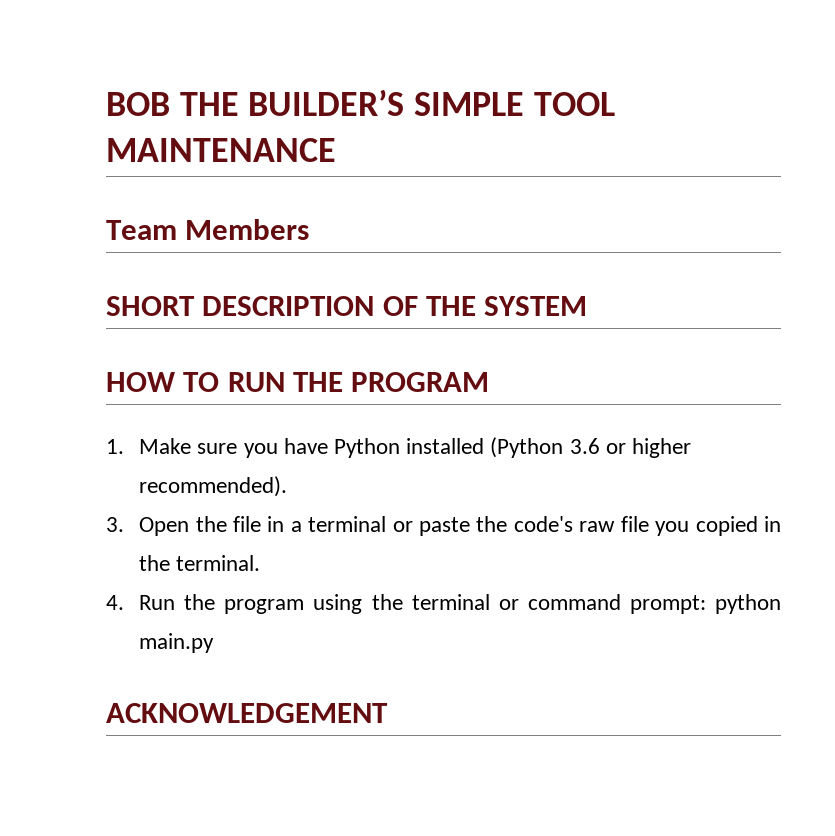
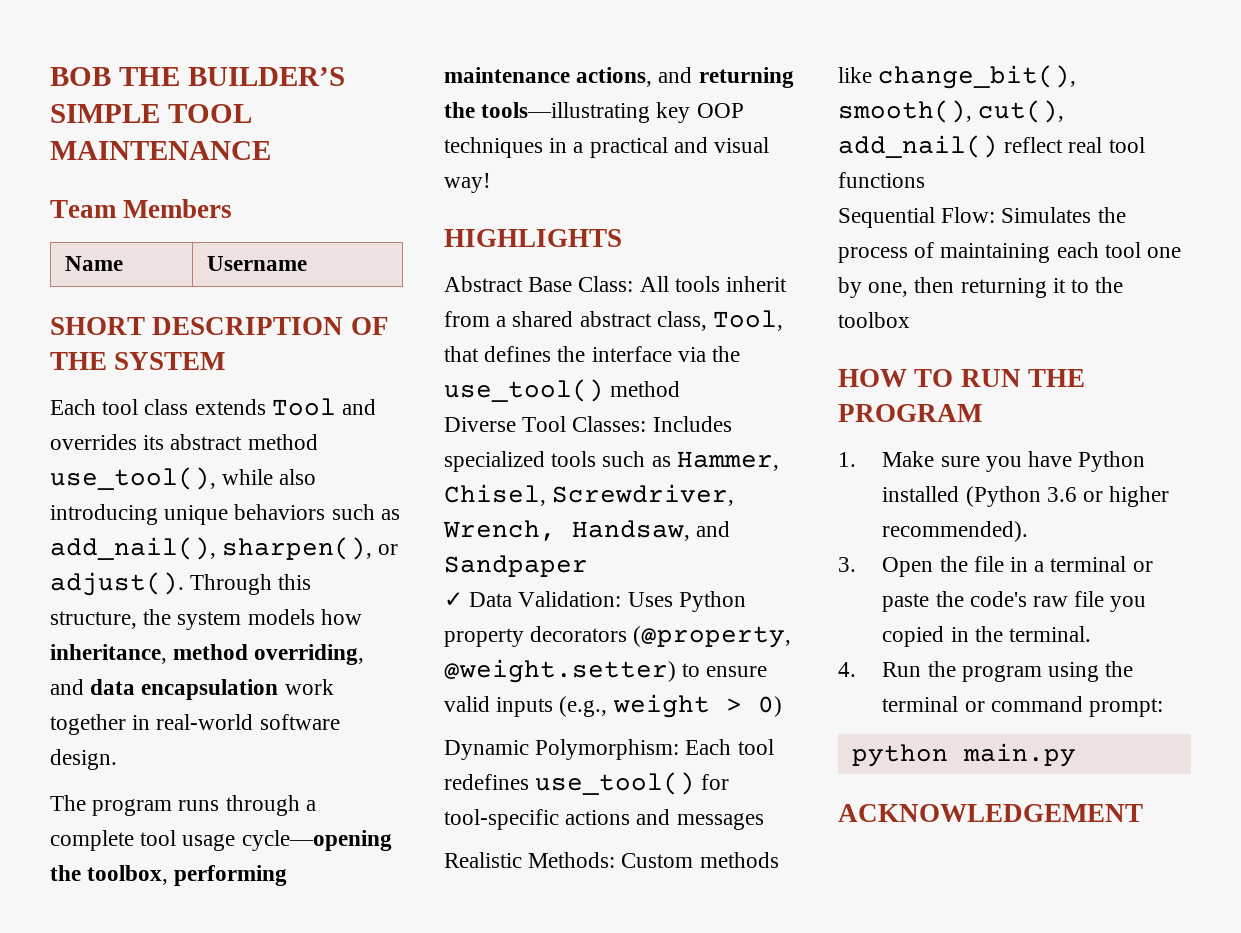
+ Name | Username
+ Each tool class extends Tool and overrides its abstract method use_tool(), while also introducing unique behaviors such as add_nail(), sharpen(), or adjust(). Through this structure, the system models how inheritance, method overriding, and data encapsulation work together in real-world software design.
+ The program runs through a complete tool usage cycle—opening the toolbox, performing maintenance actions, and returning the tools—illustrating key OOP techniques in a practical and visual way!
+ HIGHLIGHTS
+ Abstract Base Class: All tools inherit from a shared abstract class, Tool, that defines the interface via the use_tool() method
+ Diverse Tool Classes: Includes specialized tools such as Hammer, Chisel, Screwdriver, Wrench, Handsaw, and Sandpaper
+ ✓ Data Validation: Uses Python property decorators (@property, @weight.setter) to ensure valid inputs (e.g., weight > 0)
+ Dynamic Polymorphism: Each tool redefines use_tool() for tool-specific actions and messages
+ Realistic Methods: Custom methods like change_bit(), smooth(), cut(), add_nail() reflect real tool functions
+ Sequential Flow: Simulates the process of maintaining each tool one by one, then returning it to the toolbox
- 4. Run the program using the terminal or command prompt: python main.py
+ 4. Run the program using the terminal or command prompt:
+ python main.py

